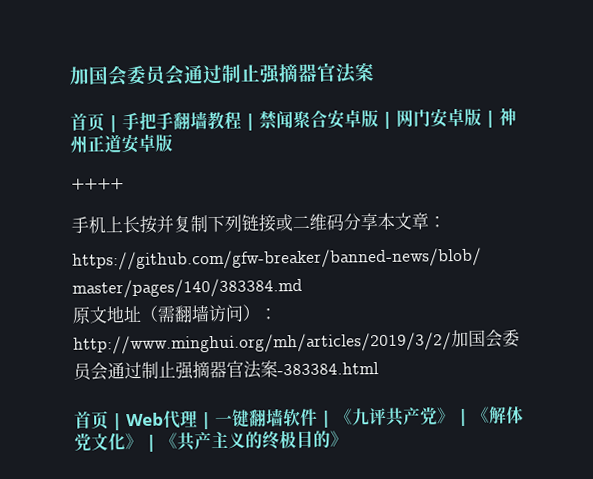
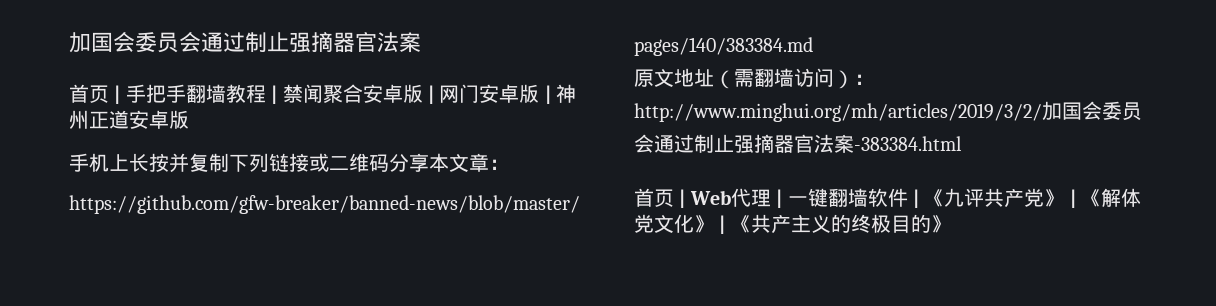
- ++++

